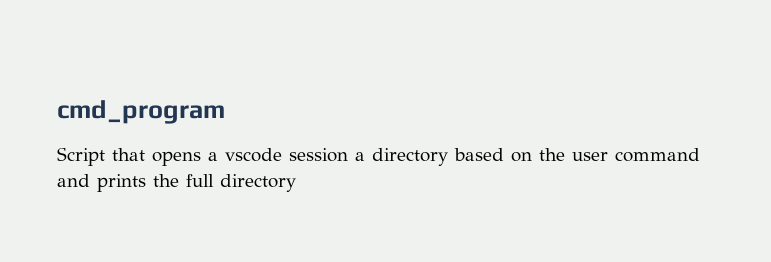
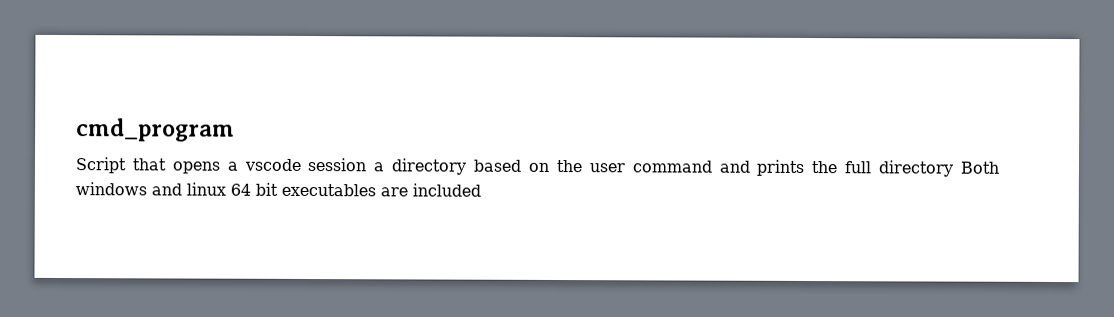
- Script that opens a vscode session a directory based on the user command and prints the full directory
+ Script that opens a vscode session a directory based on the user command and prints the full directory Both windows and linux 64 bit executables are included

